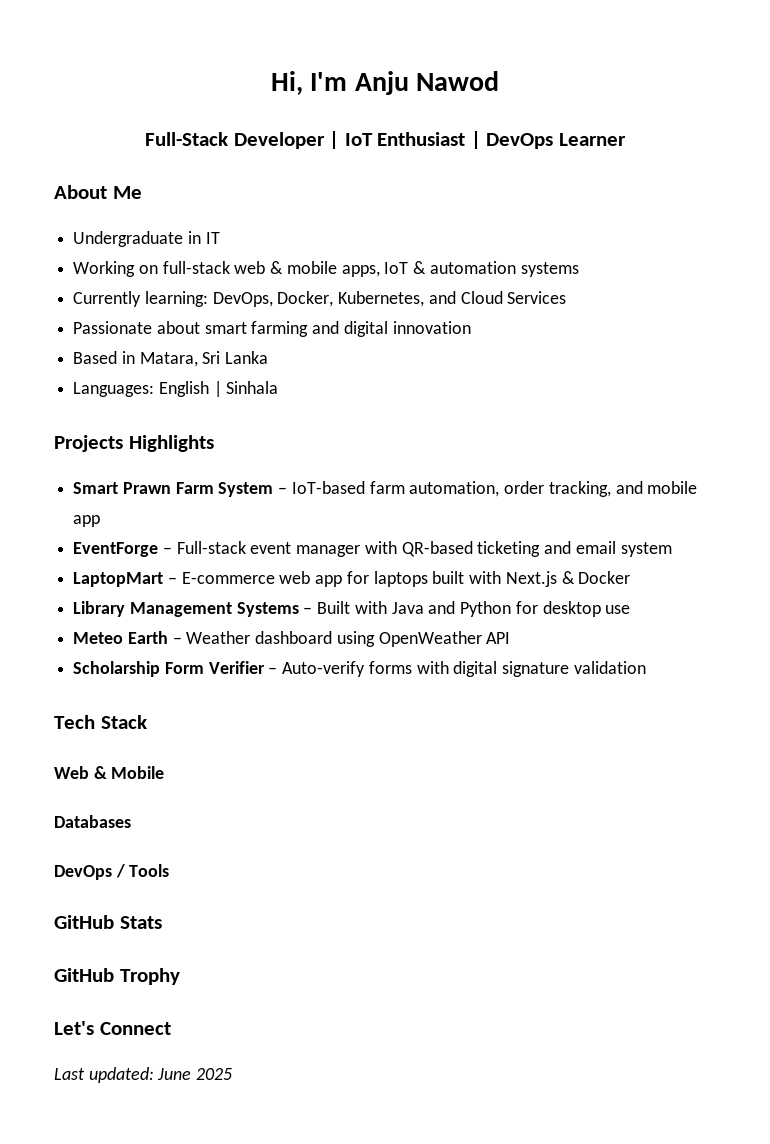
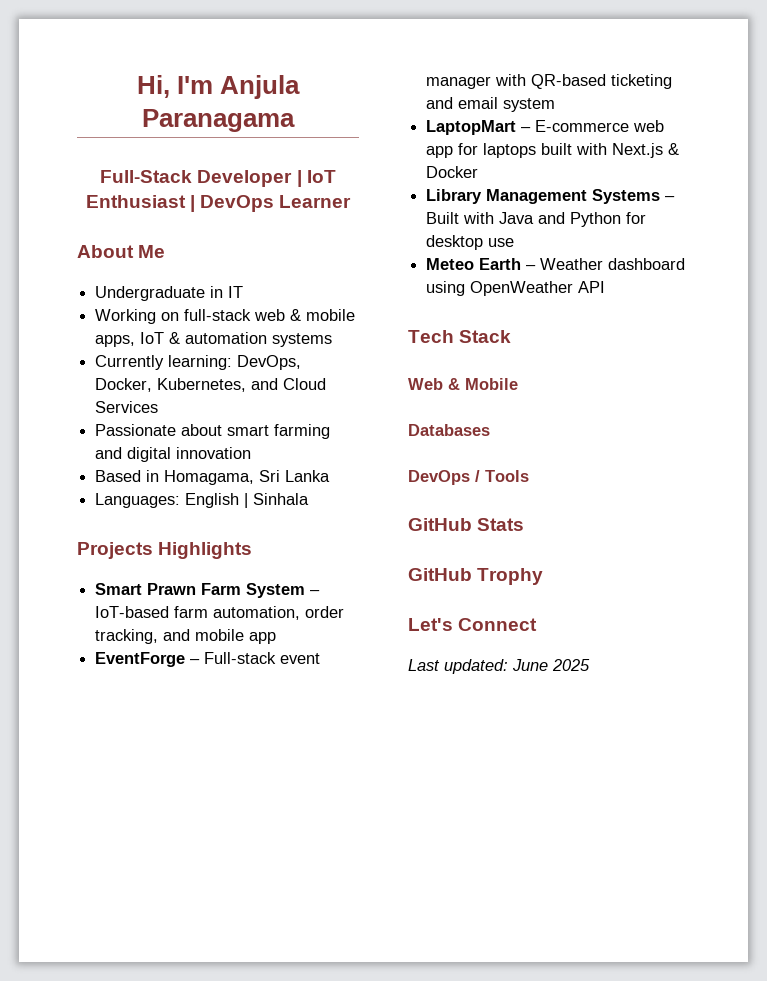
- Hi, I'm Anju Nawod
+ Hi, I'm Anjula Paranagama
- Based in Matara, Sri Lanka
+ Based in Homagama, Sri Lanka
- Scholarship Form Verifier – Auto-verify forms with digital signature validation

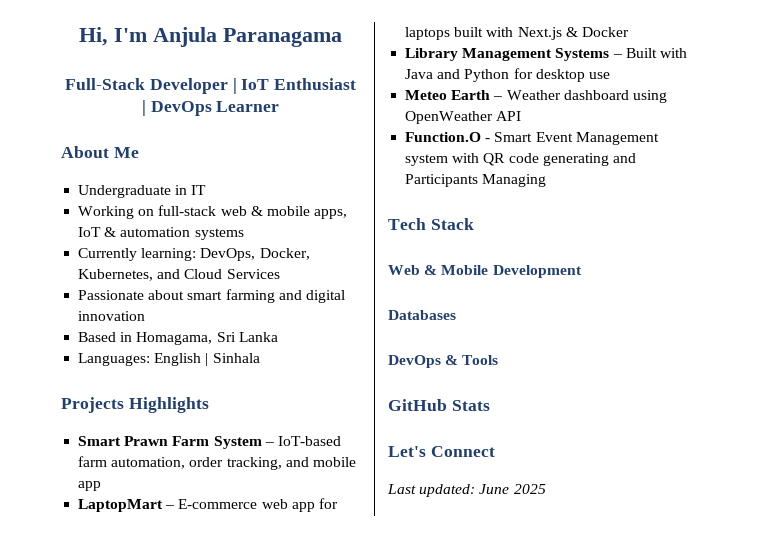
- EventForge – Full-stack event manager with QR-based ticketing and email system
+ Function.O - Smart Event Management system with QR code generating and Participants Managing
- Web & Mobile
+ Web & Mobile Development
- DevOps / Tools
+ DevOps & Tools
- GitHub Trophy

